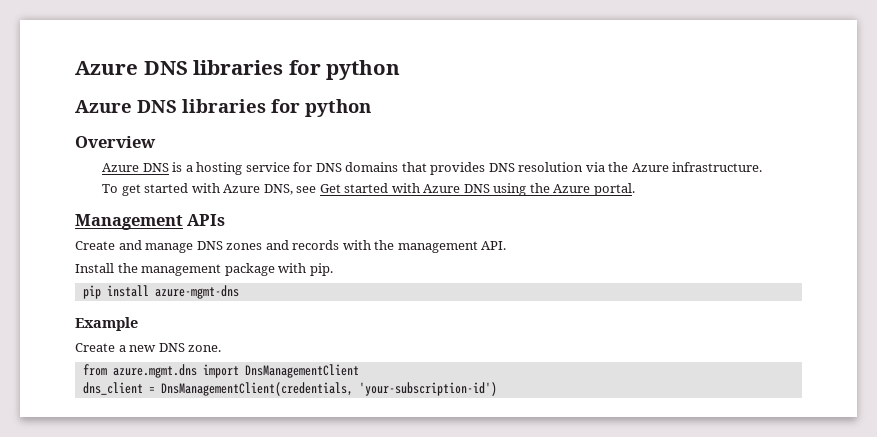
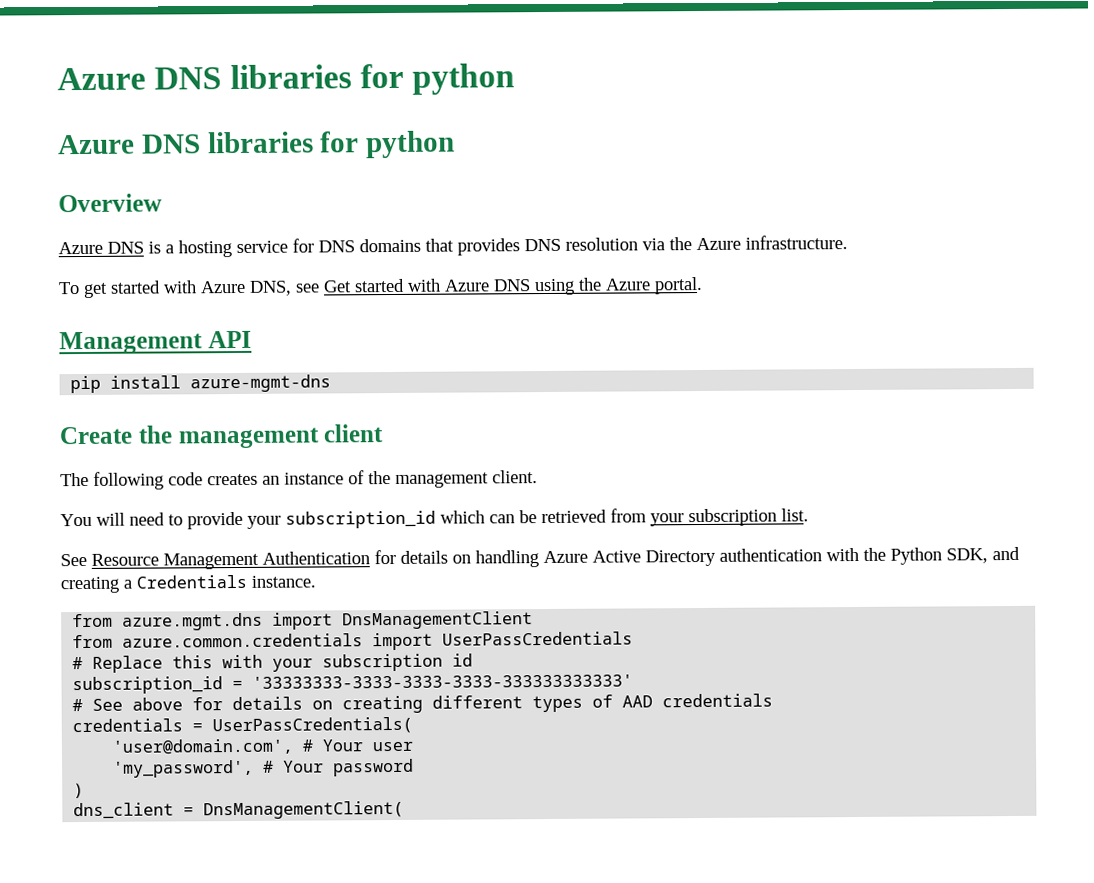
- Management APIs
- Create and manage DNS zones and records with the management API.
- Install the management package with pip.
+ Management API
  pip install azure-mgmt-dns
- Example
- Create a new DNS zone.
+ Create the management client
+ The following code creates an instance of the management client.
+ You will need to provide your subscription_id which can be retrieved from your subscription list.
+ See Resource Management Authentication for details on handling Azure Active Directory authentication with the Python SDK, and creating a Credentials instance.
  from azure.mgmt.dns import DnsManagementClient
+ from azure.common.credentials import UserPassCredentials
+ # Replace this with your subscription id
+ subscription_id = '33333333-3333-3333-3333-333333333333'
+ # See above for details on creating different types of AAD credentials
+ credentials = UserPassCredentials(
+ 'user@domain.com', # Your user
+ 'my_password', # Your password
+ )
- dns_client = DnsManagementClient(credentials, 'your-subscription-id')
+ dns_client = DnsManagementClient(

